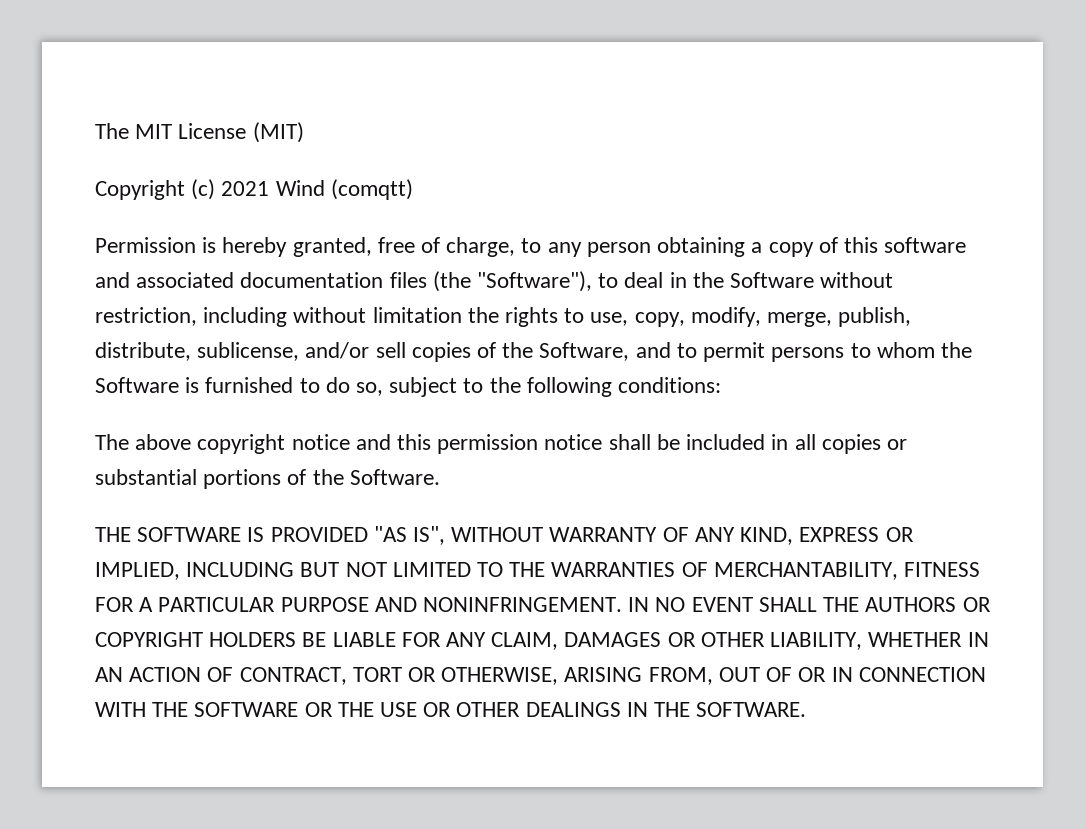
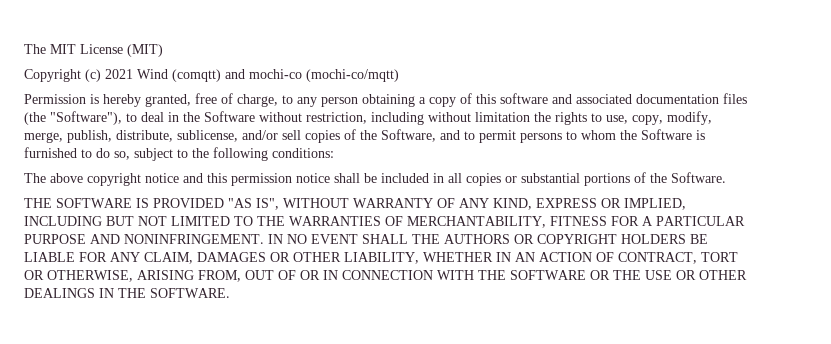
- Copyright (c) 2021 Wind (comqtt)
+ Copyright (c) 2021 Wind (comqtt) and mochi-co (mochi-co/mqtt)

